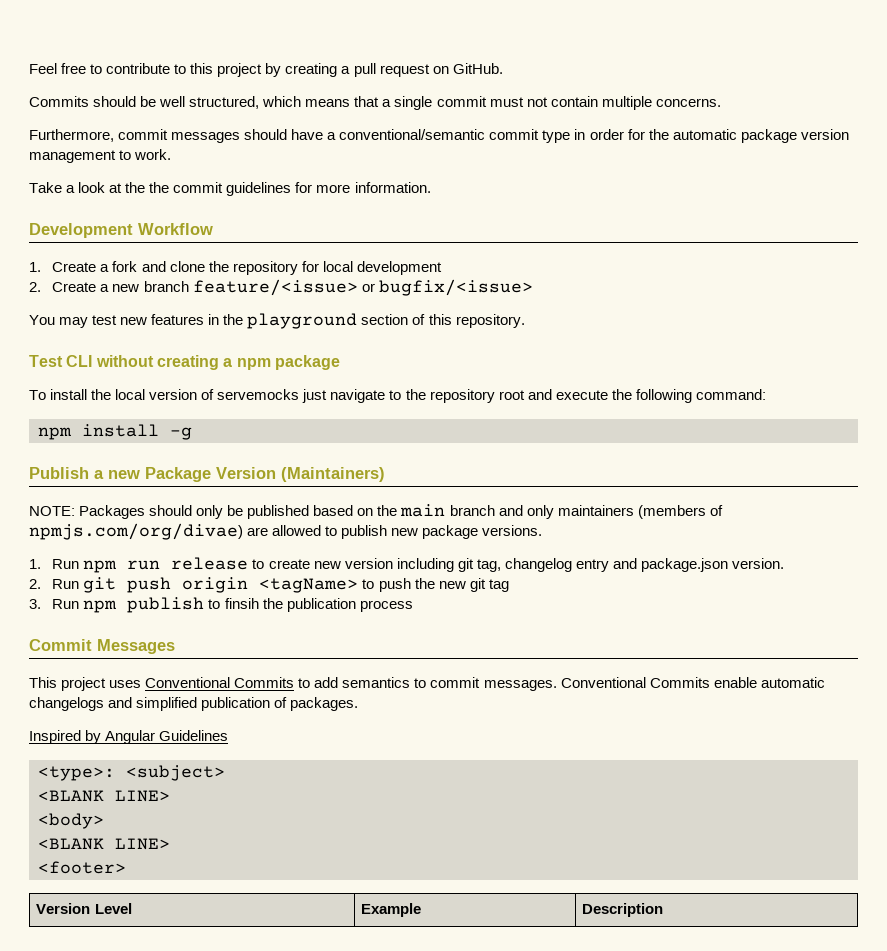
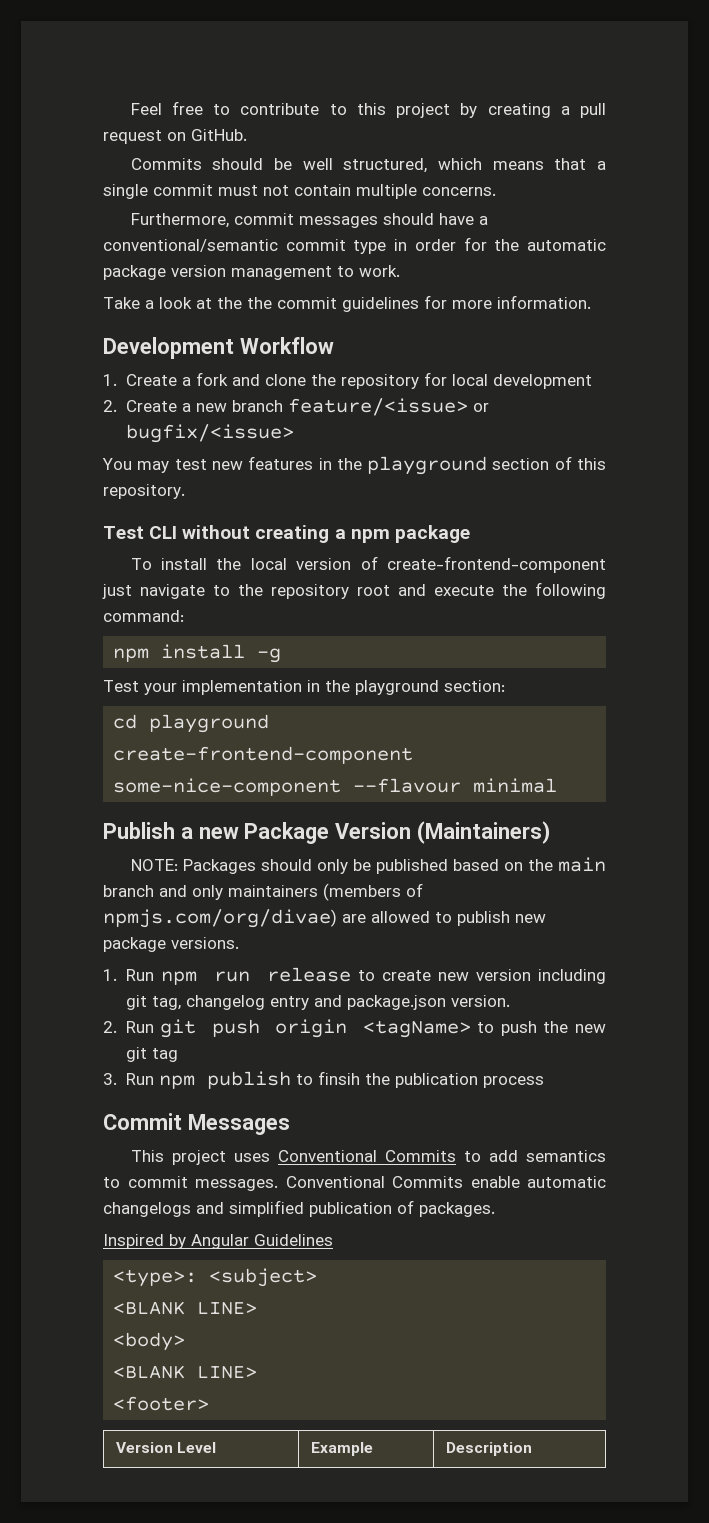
- To install the local version of servemocks just navigate to the repository root and execute the following command:
+ To install the local version of create-frontend-component just navigate to the repository root and execute the following command:
+ Test your implementation in the playground section:
+ cd playground
+ create-frontend-component some-nice-component --flavour minimal

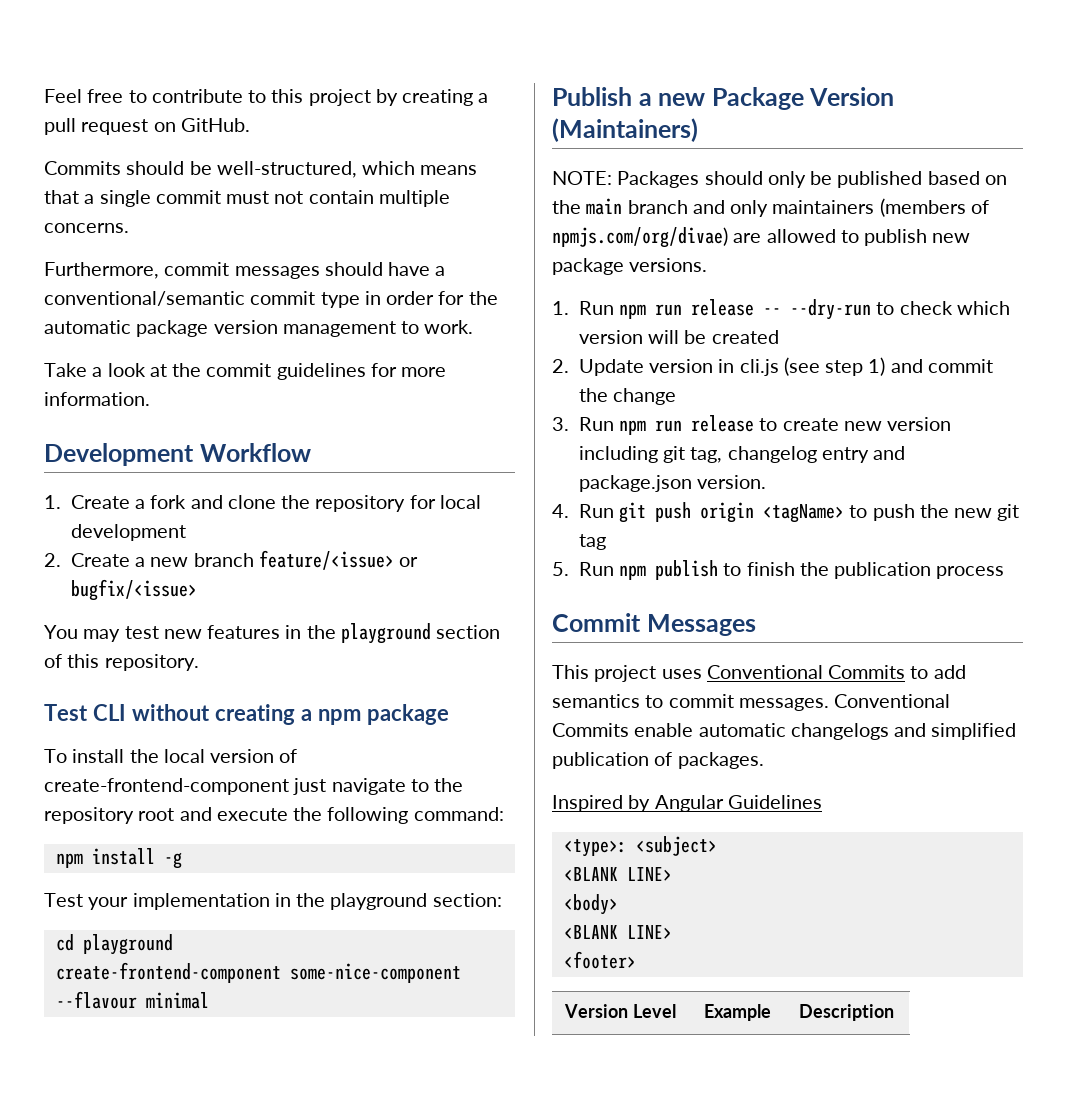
- Commits should be well structured, which means that a single commit must not contain multiple concerns.
+ Commits should be well-structured, which means that a single commit must not contain multiple concerns.
- Take a look at the the commit guidelines for more information.
+ Take a look at the commit guidelines for more information.
- 1. Run npm run release to create new version including git tag, changelog entry and package.json version.
+ 1. Run npm run release -- --dry-run to check which version will be created
+ 2. Update version in cli.js (see step 1) and commit the change
+ 3. Run npm run release to create new version including git tag, changelog entry and package.json version.
- 2. Run git push origin <tagName> to push the new git tag
+ 4. Run git push origin <tagName> to push the new git tag
- 3. Run npm publish to finsih the publication process
+ 5. Run npm publish to finish the publication process

